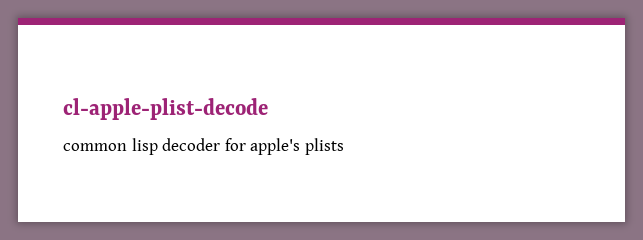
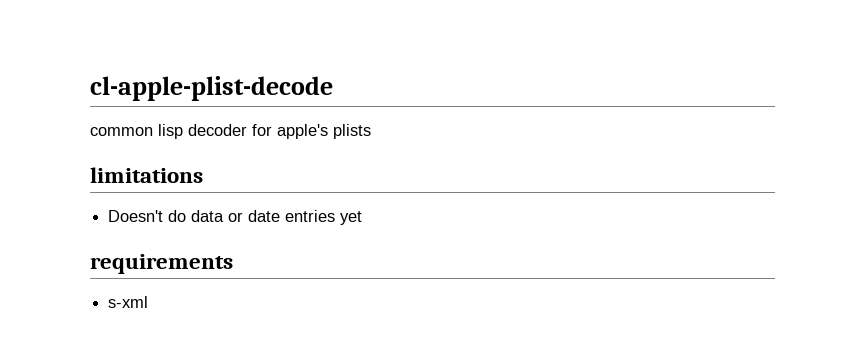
+ limitations
+ Doesn't do data or date entries yet
+ requirements
+ s-xml

